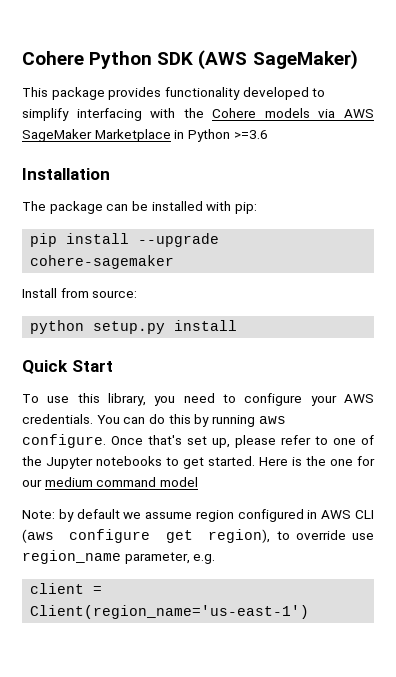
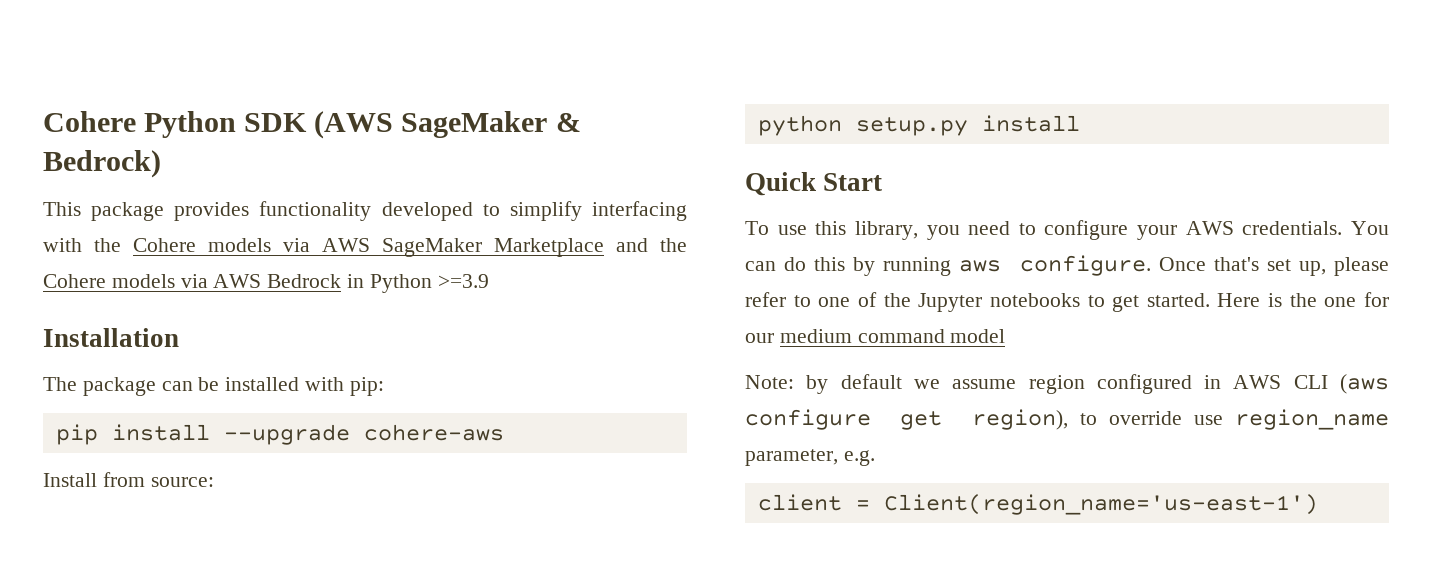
- Cohere Python SDK (AWS SageMaker)
+ Cohere Python SDK (AWS SageMaker & Bedrock)
- This package provides functionality developed to simplify interfacing with the Cohere models via AWS SageMaker Marketplace in Python >=3.6
+ This package provides functionality developed to simplify interfacing with the Cohere models via AWS SageMaker Marketplace and the Cohere models via AWS Bedrock in Python >=3.9
- pip install --upgrade cohere-sagemaker
+ pip install --upgrade cohere-aws

